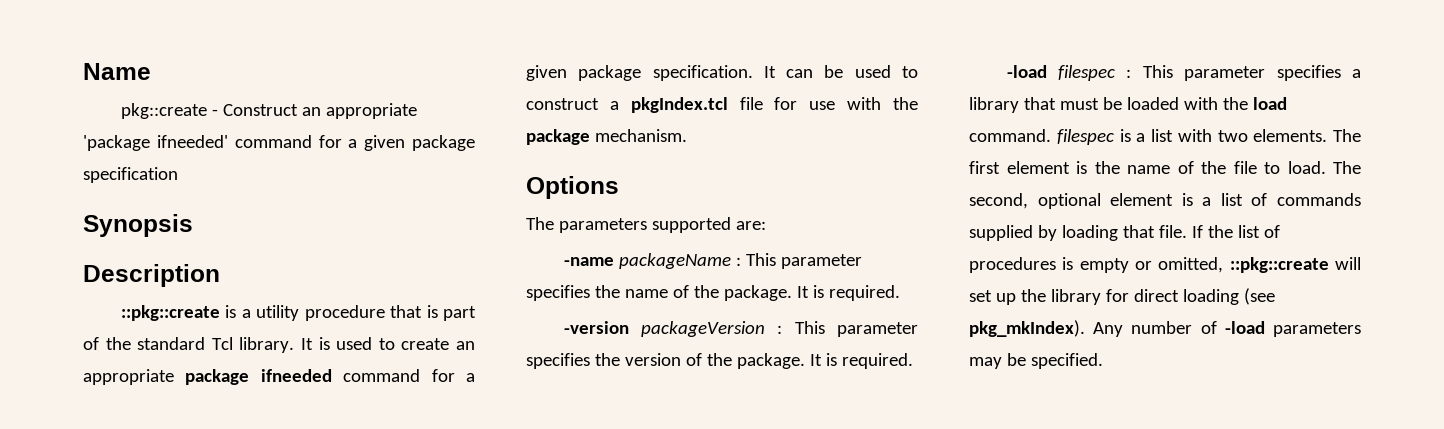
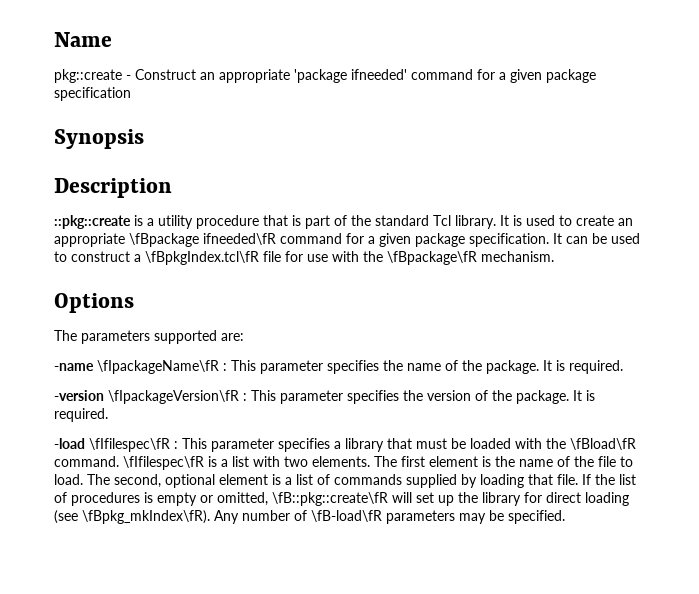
- It is used to create an appropriate package ifneeded command for a given package specification.
+ It is used to create an appropriate \fBpackage ifneeded\fR command for a given package specification.
- It can be used to construct a pkgIndex.tcl file for use with the package mechanism.
+ It can be used to construct a \fBpkgIndex.tcl\fR file for use with the \fBpackage\fR mechanism.
- -name packageName : This parameter specifies the name of the package.
+ -name \fIpackageName\fR : This parameter specifies the name of the package.
- -version packageVersion : This parameter specifies the version of the package.
+ -version \fIpackageVersion\fR : This parameter specifies the version of the package.
- -load filespec : This parameter specifies a library that must be loaded with the load command. filespec is a list with two elements.
+ -load \fIfilespec\fR : This parameter specifies a library that must be loaded with the \fBload\fR command. \fIfilespec\fR is a list with two elements.
- If the list of procedures is empty or omitted, ::pkg::create will set up the library for direct loading (see pkg_mkIndex).
+ If the list of procedures is empty or omitted, \fB::pkg::create\fR will set up the library for direct loading (see \fBpkg_mkIndex\fR).
- Any number of -load parameters may be specified.
+ Any number of \fB-load\fR parameters may be specified.

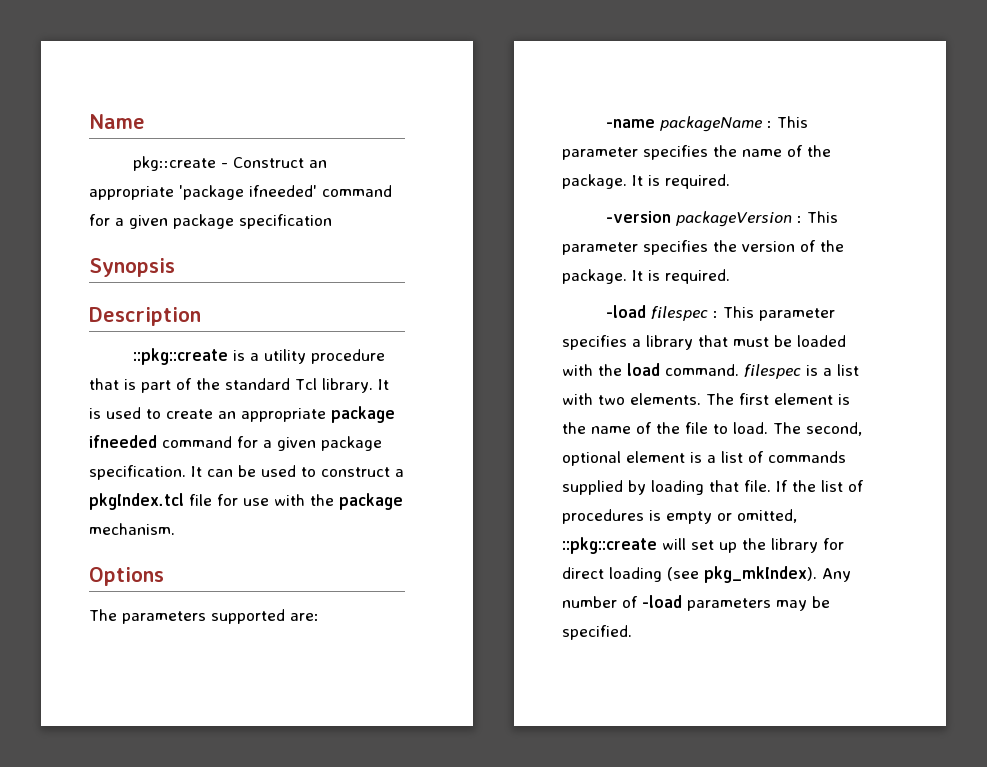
- It is used to create an appropriate \fBpackage ifneeded\fR command for a given package specification.
+ It is used to create an appropriate package ifneeded command for a given package specification.
- It can be used to construct a \fBpkgIndex.tcl\fR file for use with the \fBpackage\fR mechanism.
+ It can be used to construct a pkgIndex.tcl file for use with the package mechanism.
- -name \fIpackageName\fR : This parameter specifies the name of the package.
+ -name packageName : This parameter specifies the name of the package.
- -version \fIpackageVersion\fR : This parameter specifies the version of the package.
+ -version packageVersion : This parameter specifies the version of the package.
- -load \fIfilespec\fR : This parameter specifies a library that must be loaded with the \fBload\fR command. \fIfilespec\fR is a list with two elements.
+ -load filespec : This parameter specifies a library that must be loaded with the load command. filespec is a list with two elements.
- If the list of procedures is empty or omitted, \fB::pkg::create\fR will set up the library for direct loading (see \fBpkg_mkIndex\fR).
+ If the list of procedures is empty or omitted, ::pkg::create will set up the library for direct loading (see pkg_mkIndex).
- Any number of \fB-load\fR parameters may be specified.
+ Any number of -load parameters may be specified.

